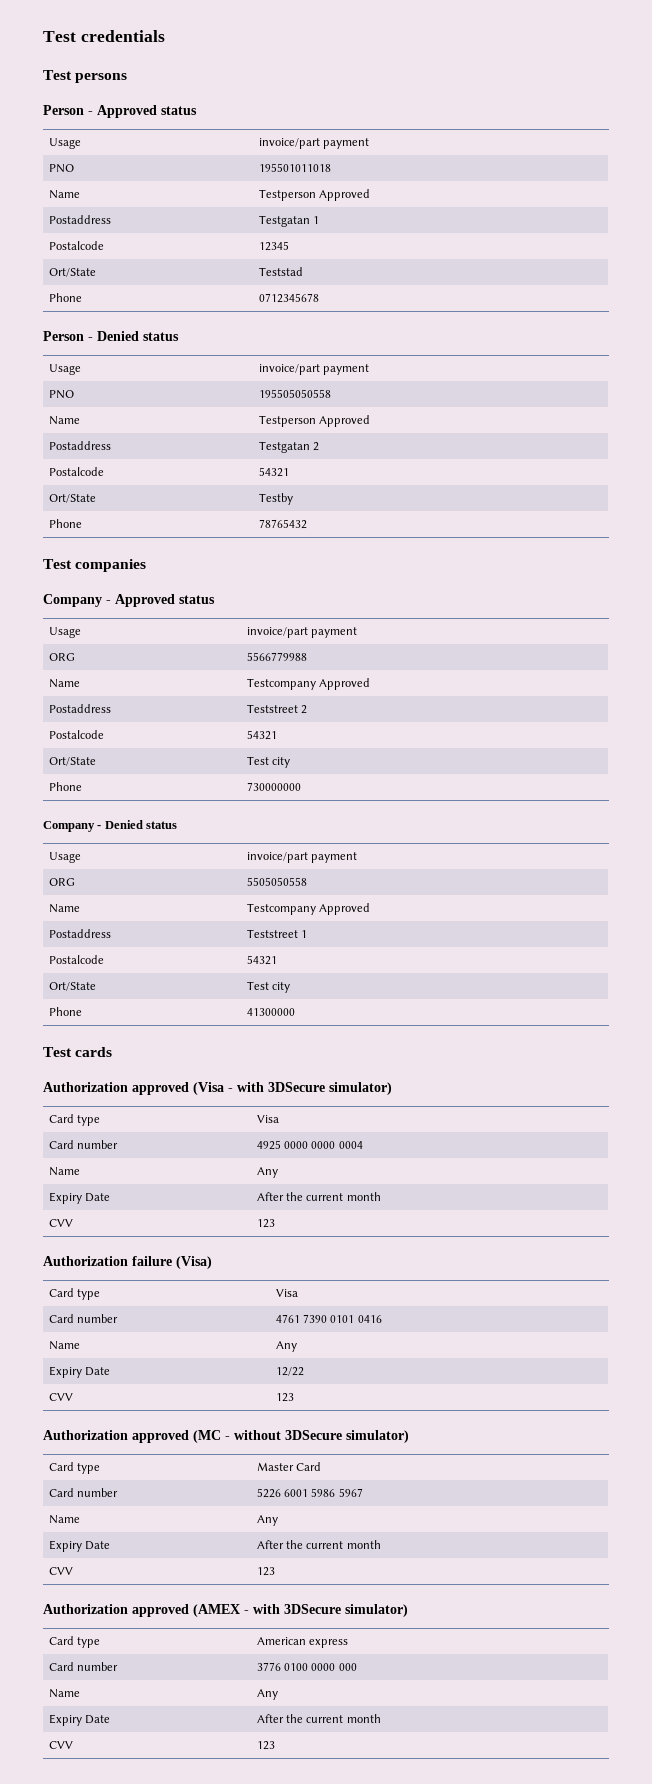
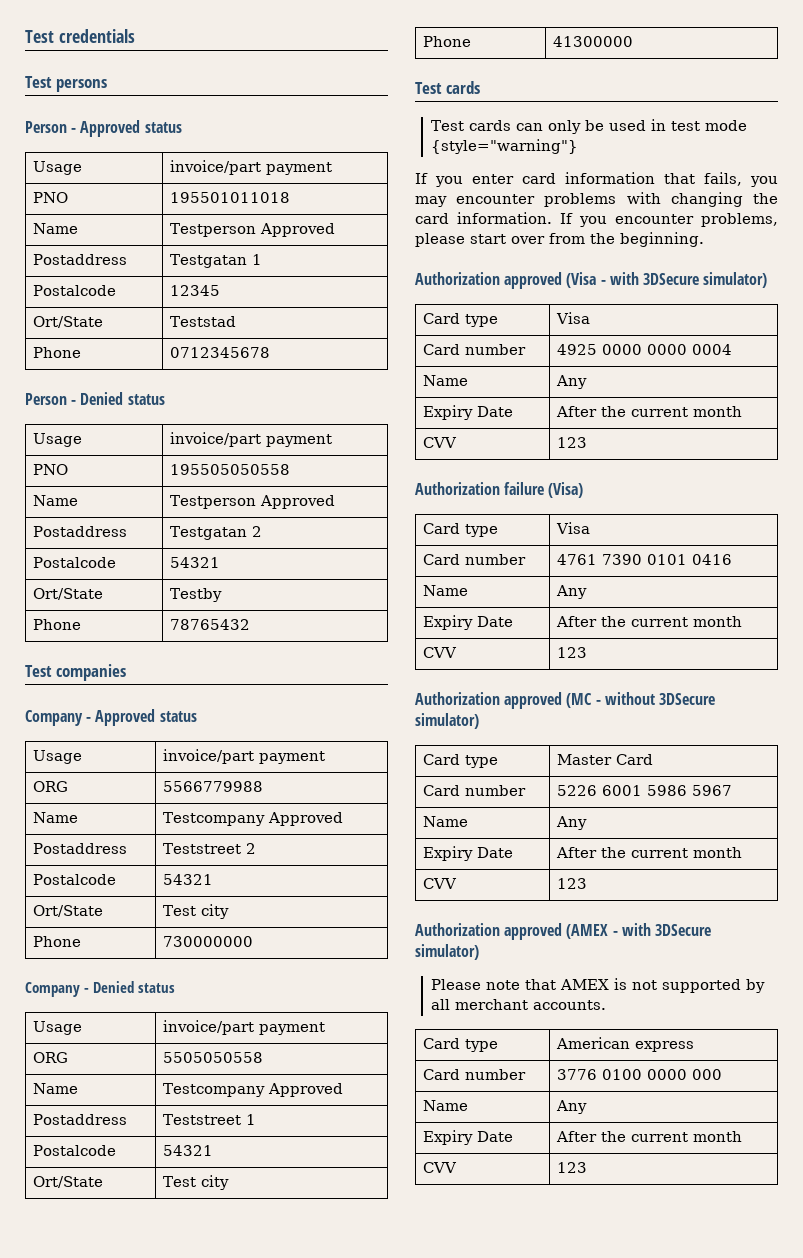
+ Test cards can only be used in test mode {style="warning"}
+ If you enter card information that fails, you may encounter problems with changing the card information. If you encounter problems, please start over from the beginning.
  Card number | 4761 7390 0101 0416
  Name | Any
- Expiry Date | 12/22
+ Expiry Date | After the current month
+ Please note that AMEX is not supported by all merchant accounts.

